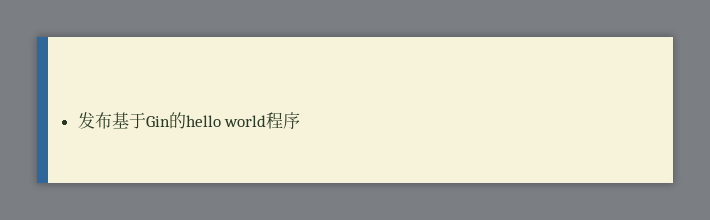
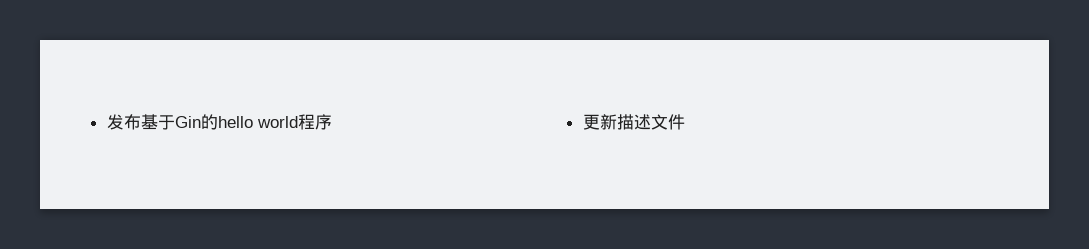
+ 更新描述文件

